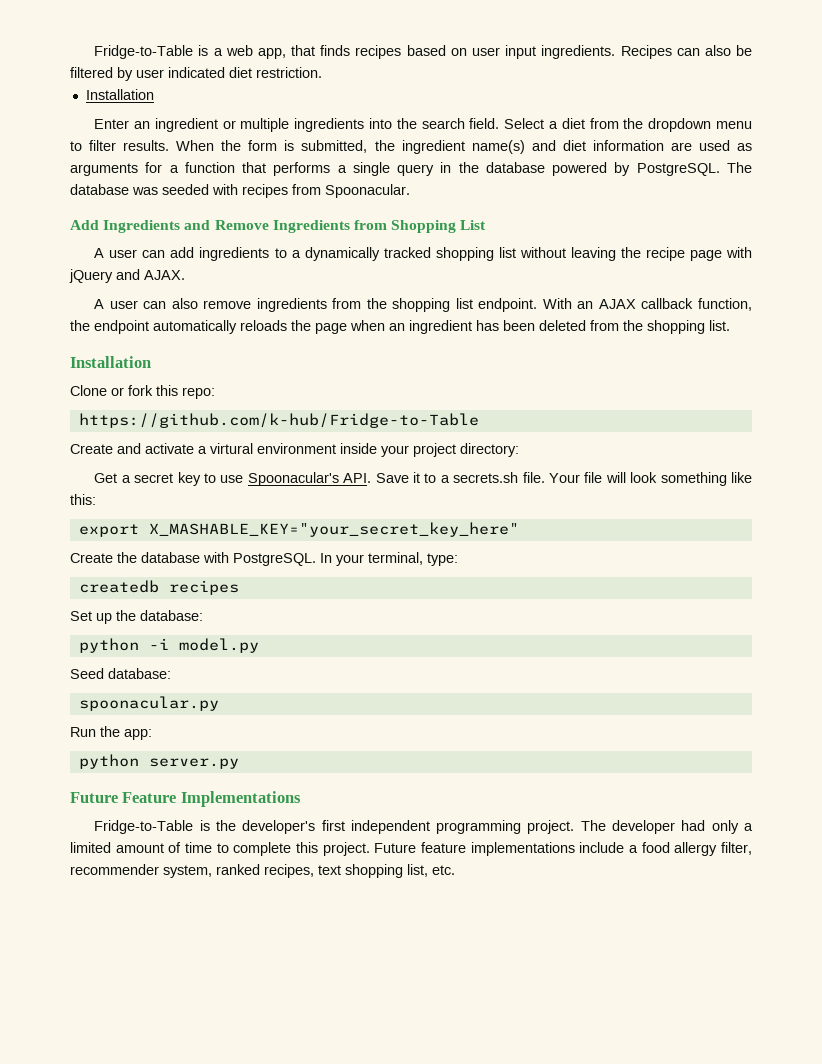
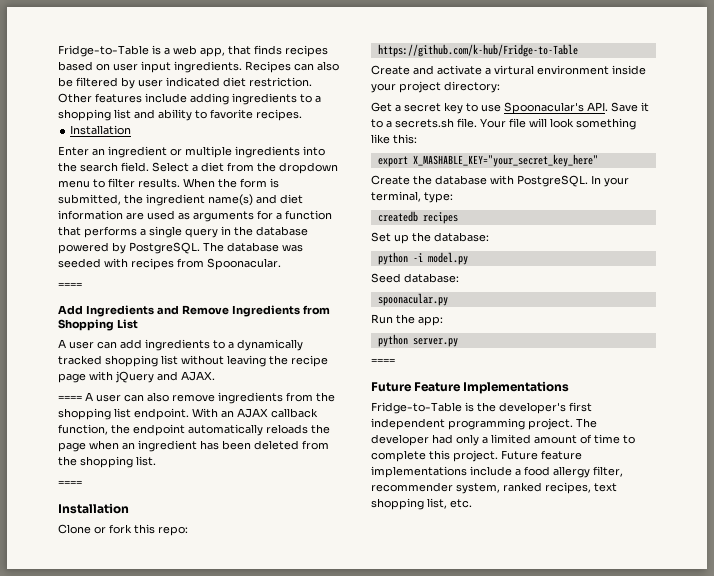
+ Other features include adding ingredients to a shopping list and ability to favorite recipes.
  The database was seeded with recipes from Spoonacular.
+ ====
- A user can also remove ingredients from the shopping list endpoint.
+ ==== A user can also remove ingredients from the shopping list endpoint.
  With an AJAX callback function, the endpoint automatically reloads the page when an ingredient has been deleted from the shopping list.
+ ====
  python server.py
+ ====

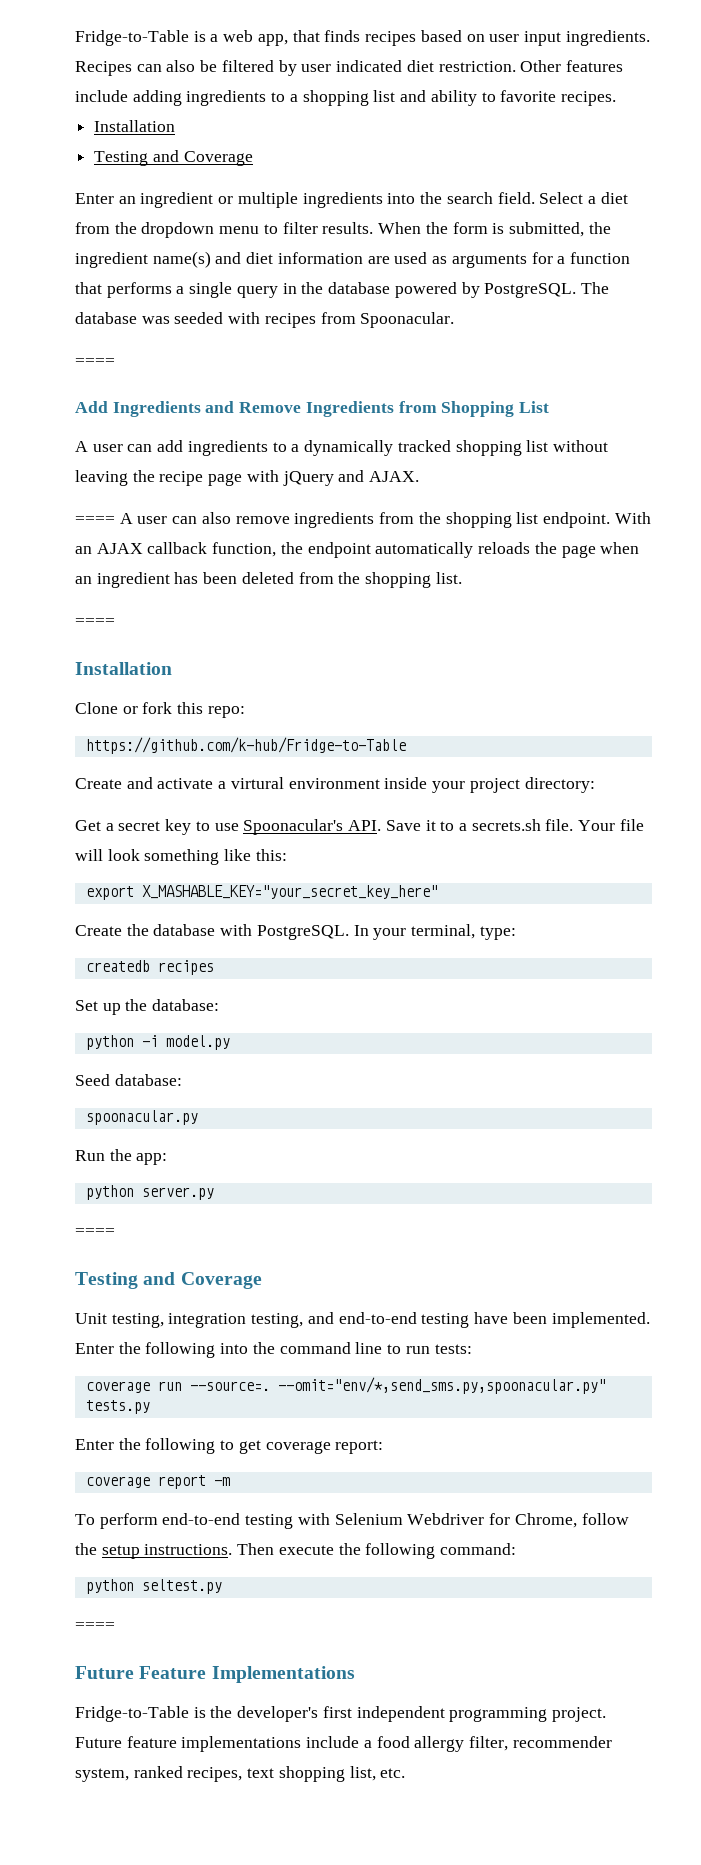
  Other features include adding ingredients to a shopping list and ability to favorite recipes.
  Installation
+ Testing and Coverage
  python server.py
+ ====
+ Testing and Coverage
+ Unit testing, integration testing, and end-to-end testing have been implemented. Enter the following into the command line to run tests:
+ coverage run --source=. --omit="env/*,send_sms.py,spoonacular.py" tests.py
+ Enter the following to get coverage report:
+ coverage report -m
+ To perform end-to-end testing with Selenium Webdriver for Chrome, follow the setup instructions. Then execute the following command:
+ python seltest.py
- The developer had only a limited amount of time to complete this project.

